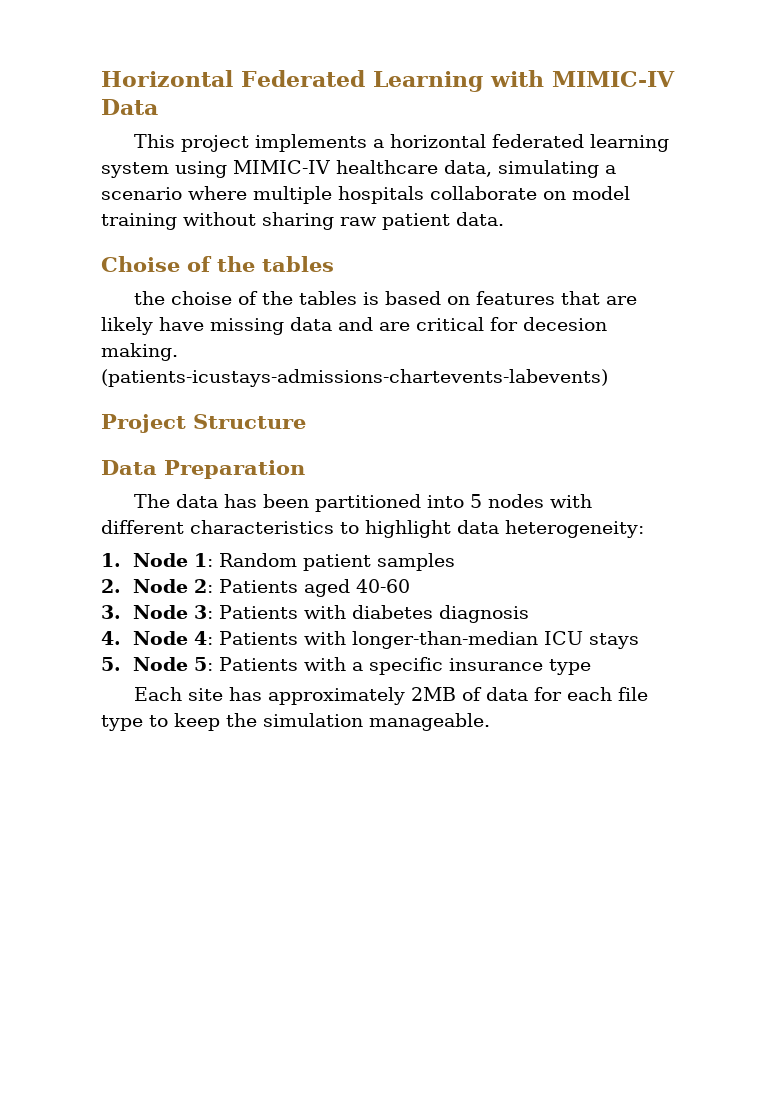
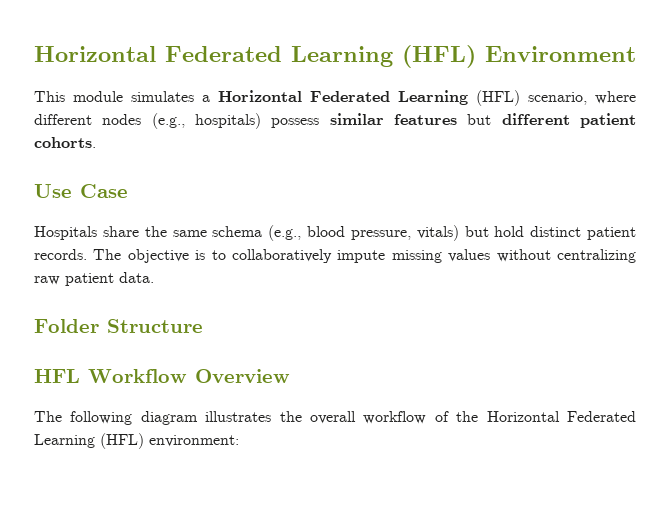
- Horizontal Federated Learning with MIMIC-IV Data
- This project implements a horizontal federated learning system using MIMIC-IV healthcare data, simulating a scenario where multiple hospitals collaborate on model training without sharing raw patient data.
- Choise of the tables
- the choise of the tables is based on features that are likely have missing data and are critical for decesion making. (patients-icustays-admissions-chartevents-labevents)
- Project Structure
- Data Preparation
- The data has been partitioned into 5 nodes with different characteristics to highlight data heterogeneity:
- 1. Node 1: Random patient samples
- 2. Node 2: Patients aged 40-60
- 3. Node 3: Patients with diabetes diagnosis
- 4. Node 4: Patients with longer-than-median ICU stays
- 5. Node 5: Patients with a specific insurance type
- Each site has approximately 2MB of data for each file type to keep the simulation manageable.
+ Horizontal Federated Learning (HFL) Environment
+ This module simulates a Horizontal Federated Learning (HFL) scenario, where different nodes (e.g., hospitals) possess similar features but different patient cohorts.
+ Use Case
+ Hospitals share the same schema (e.g., blood pressure, vitals) but hold distinct patient records. The objective is to collaboratively impute missing values without centralizing raw patient data.
+ Folder Structure
+ HFL Workflow Overview
+ The following diagram illustrates the overall workflow of the Horizontal Federated Learning (HFL) environment:

